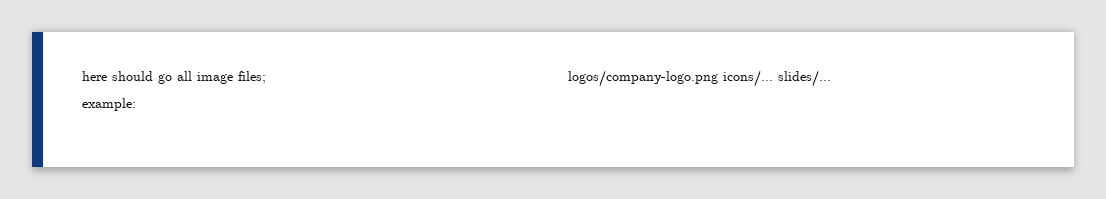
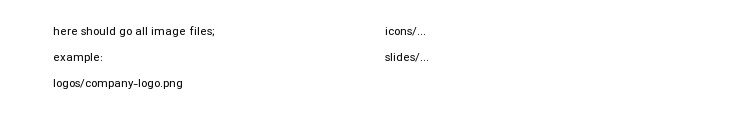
- logos/company-logo.png icons/... slides/...
+ logos/company-logo.png
+ icons/...
+ slides/...

